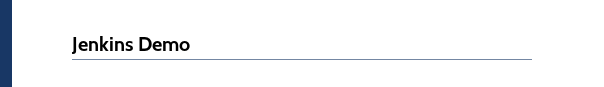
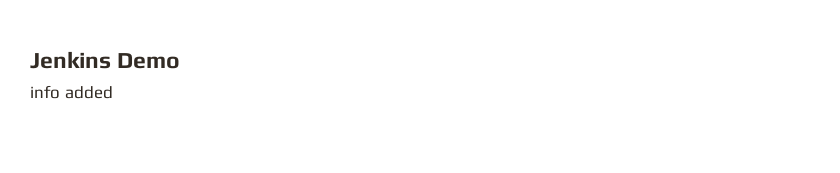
+ info added

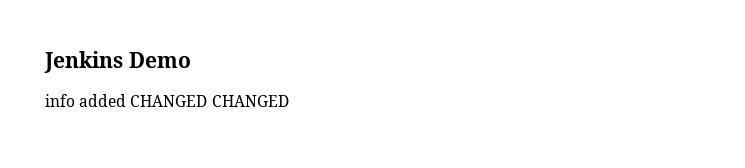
- info added
+ info added CHANGED CHANGED

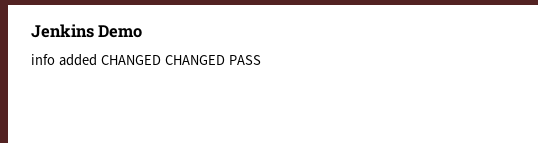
- info added CHANGED CHANGED
+ info added CHANGED CHANGED PASS

